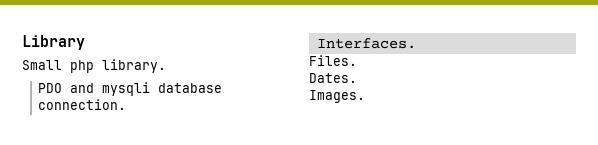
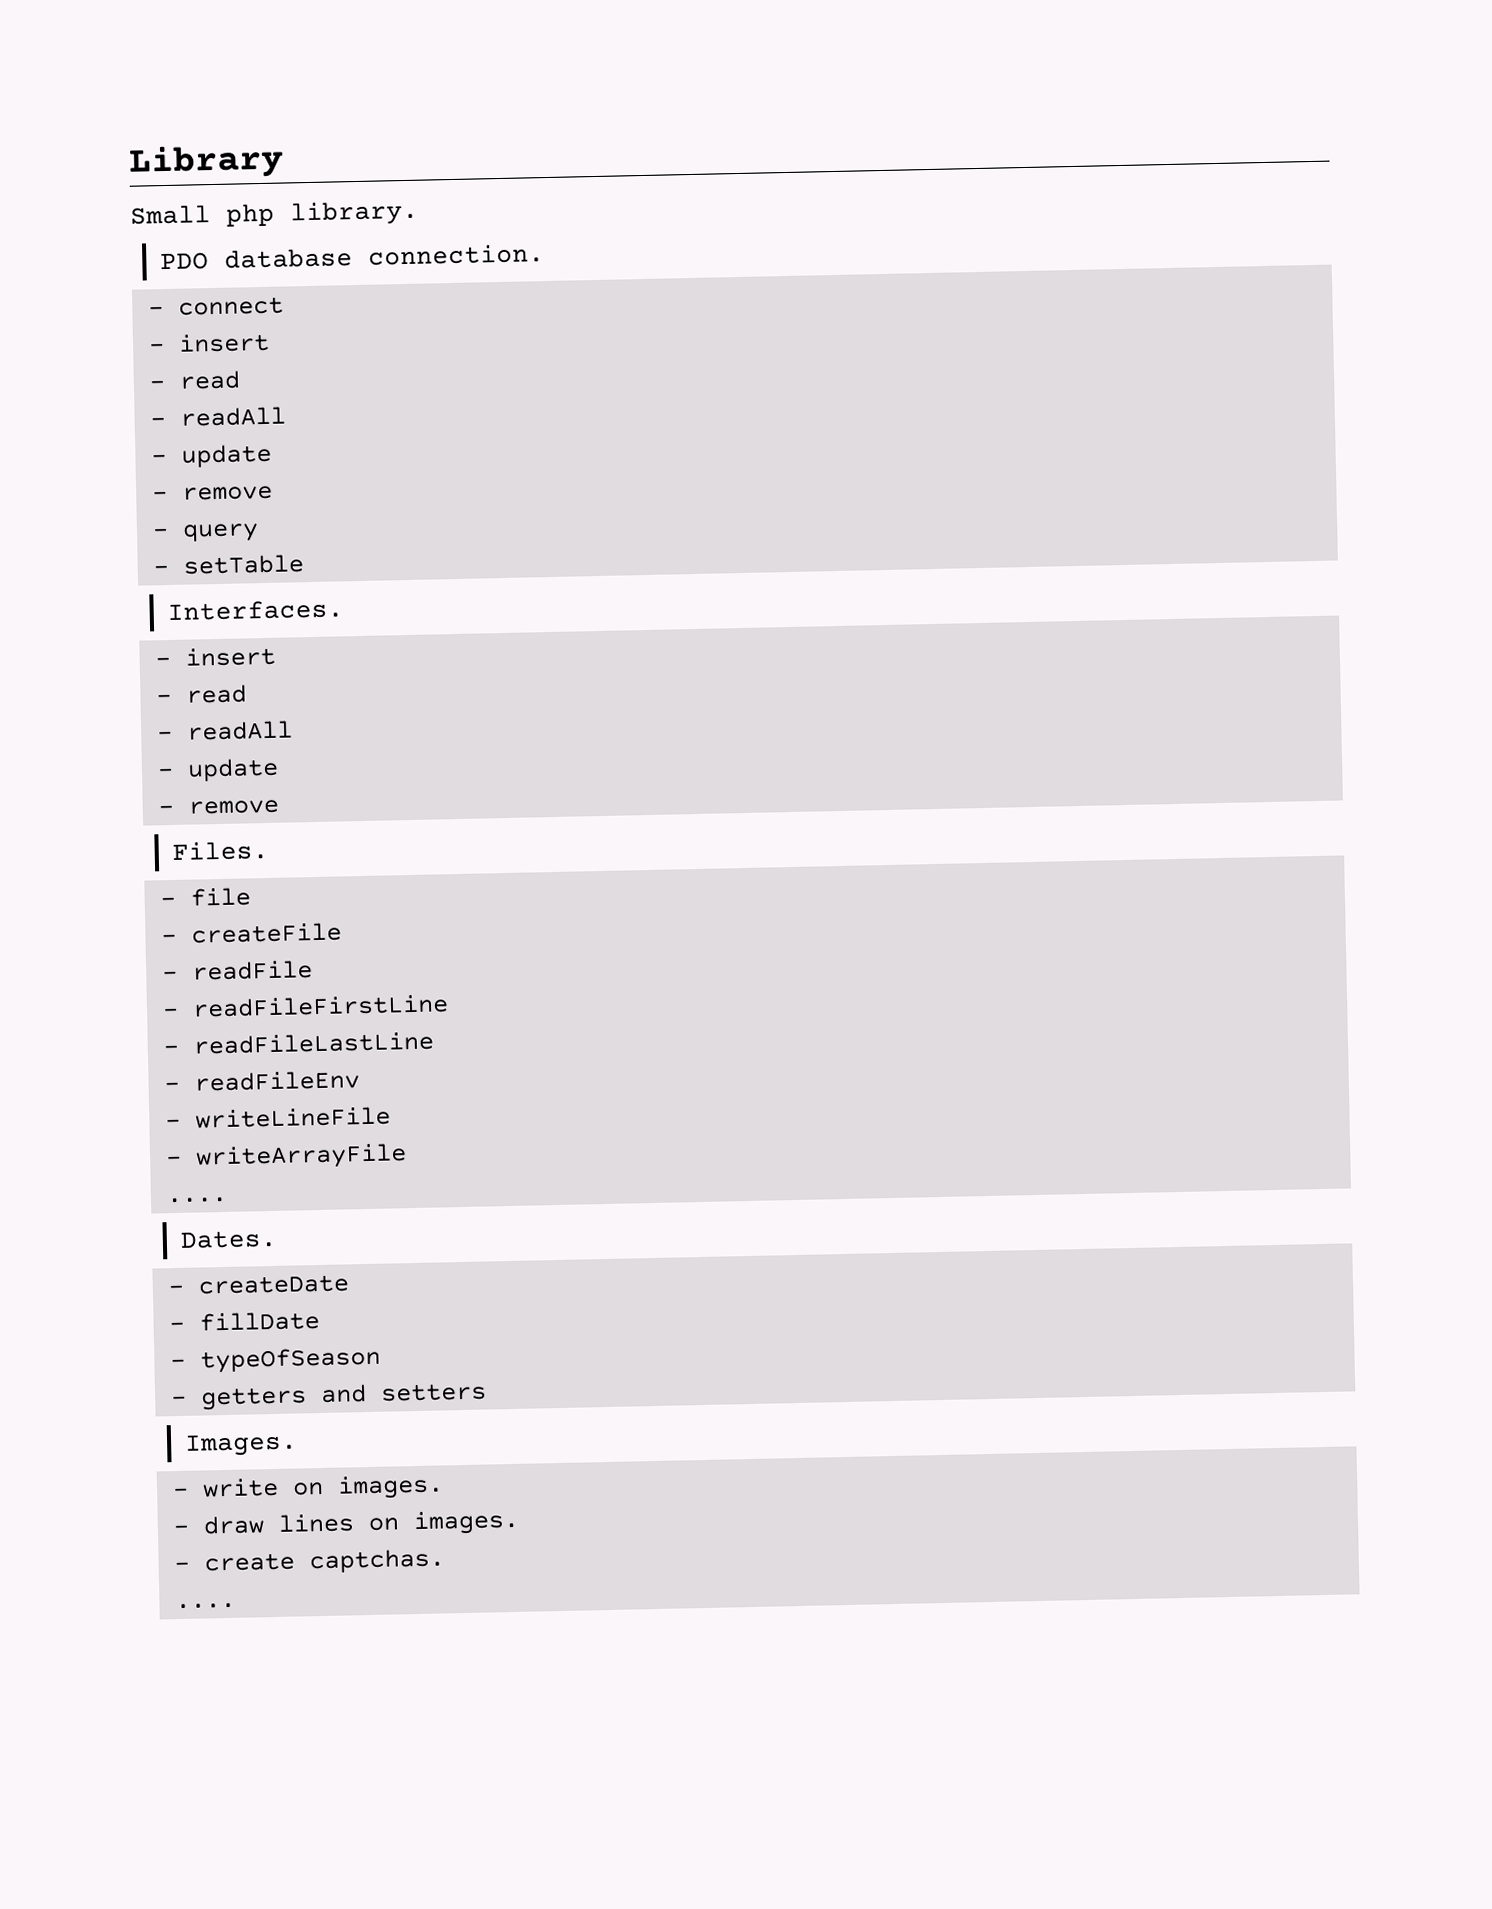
- PDO and mysqli database connection.
+ PDO database connection.
+ - connect
+ - insert
+ - read
+ - readAll
+ - update
+ - remove
+ - query
+ - setTable
  Interfaces.
+ - insert
+ - read
+ - readAll
+ - update
+ - remove
  Files.
+ - file
+ - createFile
+ - readFile
+ - readFileFirstLine
+ - readFileLastLine
+ - readFileEnv
+ - writeLineFile
+ - writeArrayFile
+ ....
  Dates.
+ - createDate
+ - fillDate
+ - typeOfSeason
+ - getters and setters
  Images.
+ - write on images.
+ - draw lines on images.
+ - create captchas.
+ ....

